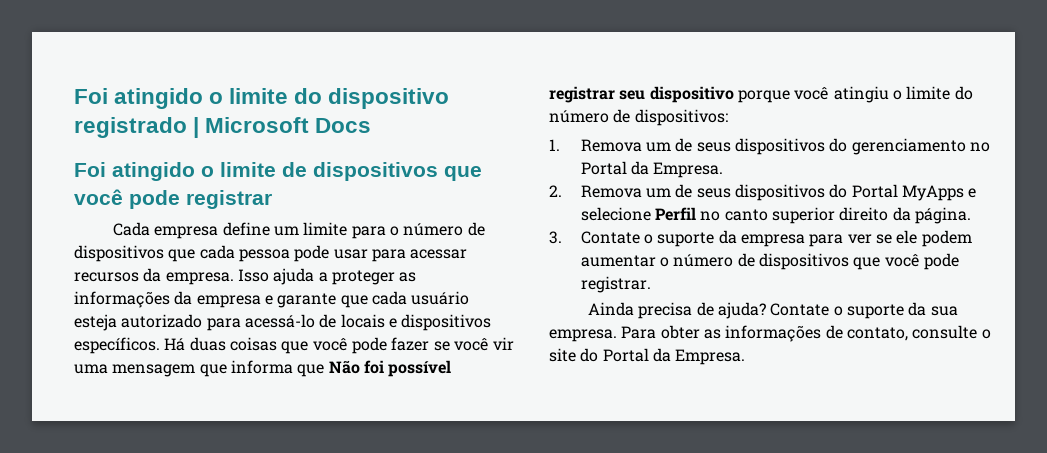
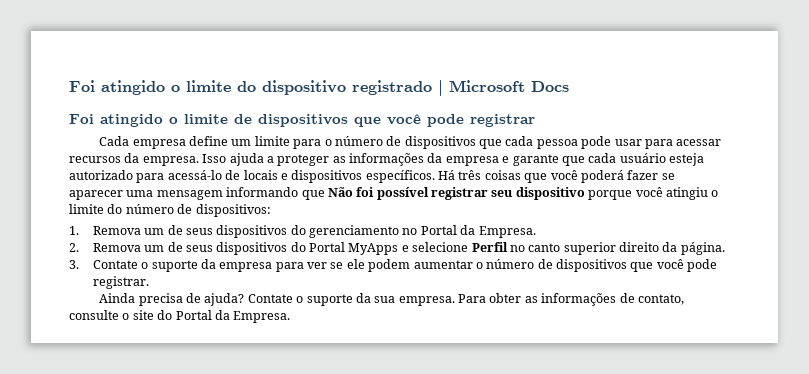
- Há duas coisas que você pode fazer se você vir uma mensagem que informa que Não foi possível registrar seu dispositivo porque você atingiu o limite do número de dispositivos:
+ Há três coisas que você poderá fazer se aparecer uma mensagem informando que Não foi possível registrar seu dispositivo porque você atingiu o limite do número de dispositivos:

